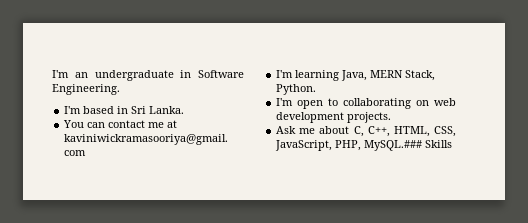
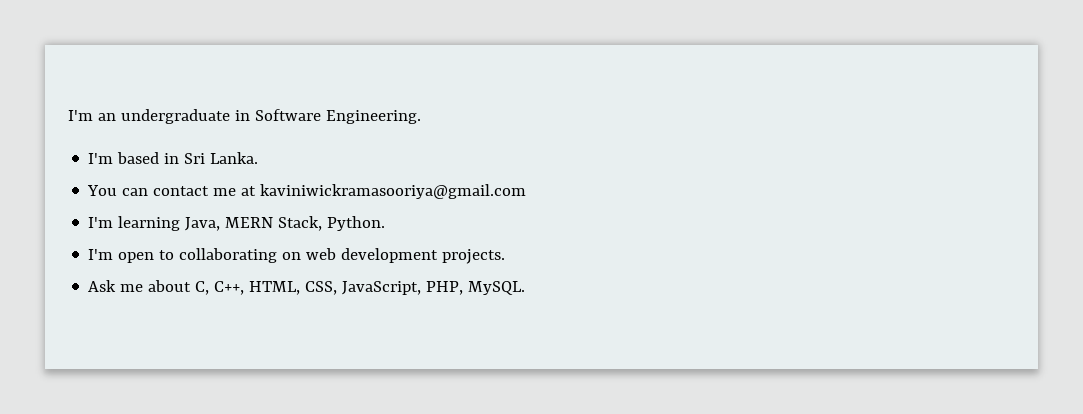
- Ask me about C, C++, HTML, CSS, JavaScript, PHP, MySQL.### Skills
+ Ask me about C, C++, HTML, CSS, JavaScript, PHP, MySQL.

